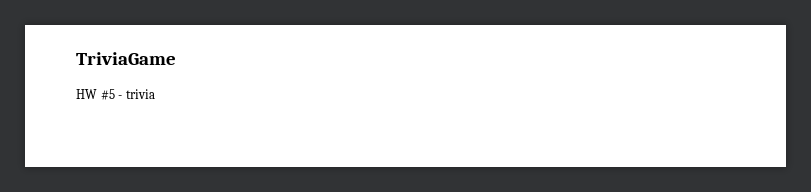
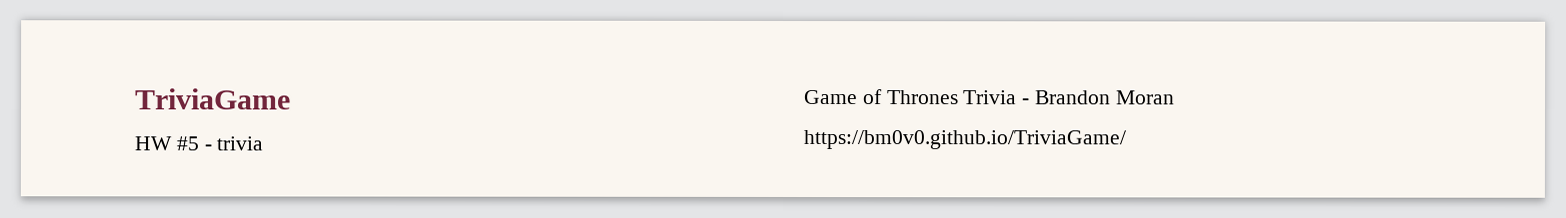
+ Game of Thrones Trivia - Brandon Moran
+ https://bm0v0.github.io/TriviaGame/

